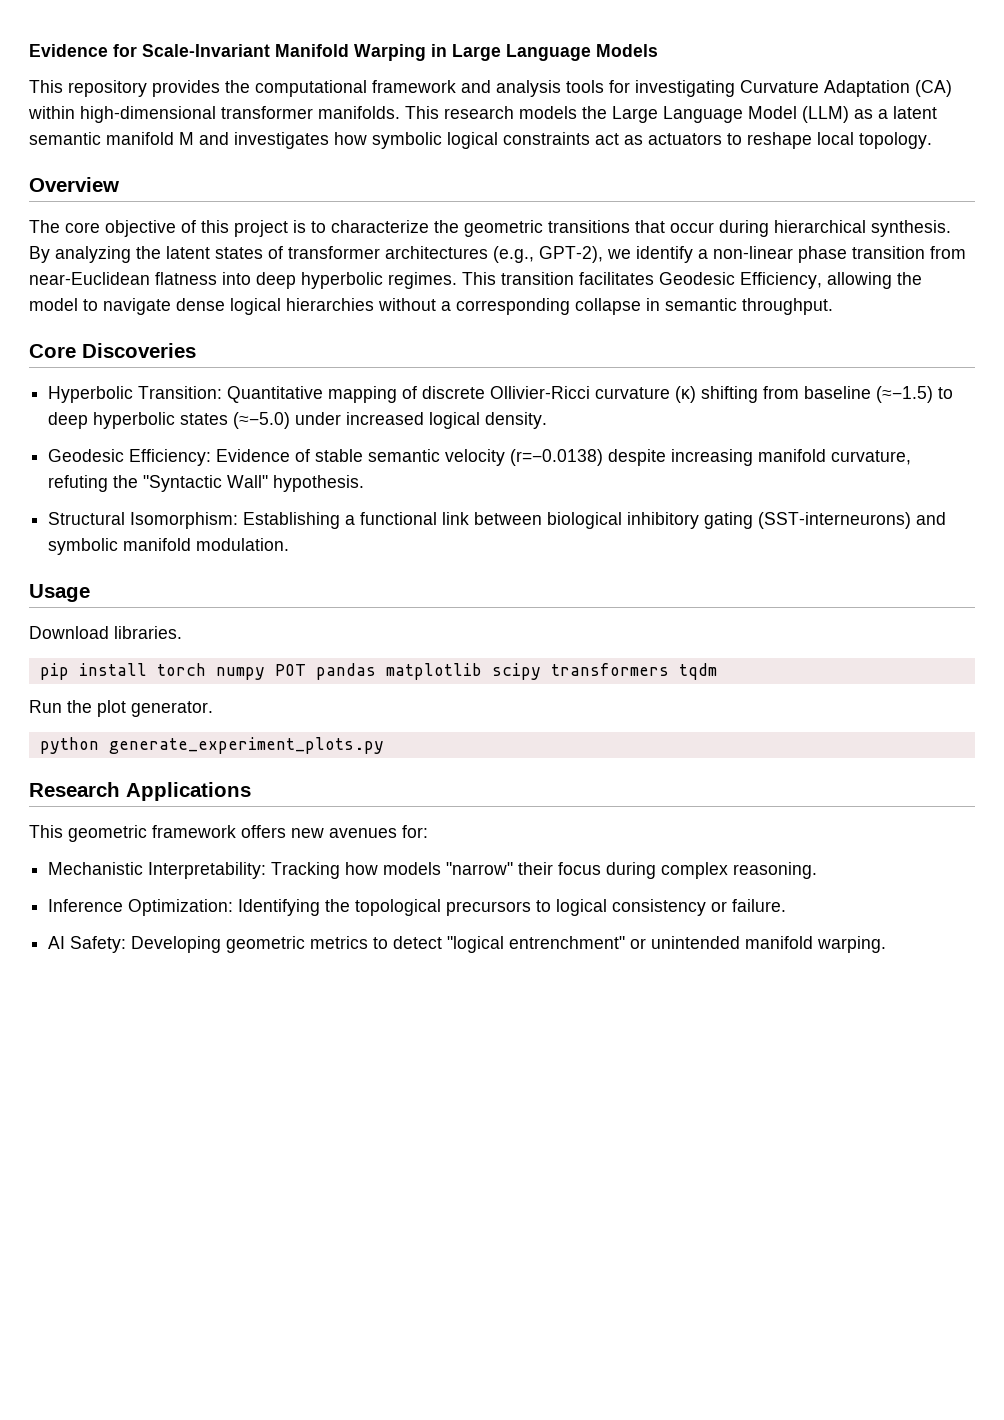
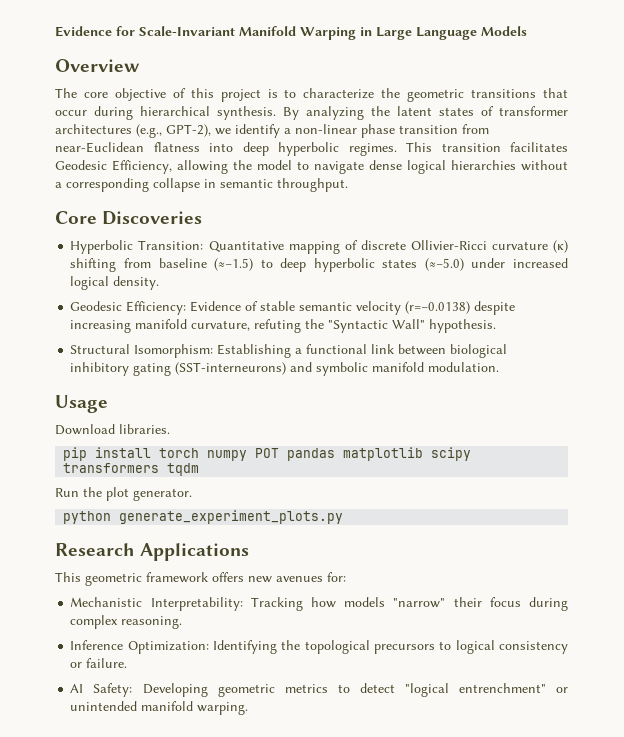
- This repository provides the computational framework and analysis tools for investigating Curvature Adaptation (CA) within high-dimensional transformer manifolds. This research models the Large Language Model (LLM) as a latent semantic manifold M and investigates how symbolic logical constraints act as actuators to reshape local topology.

